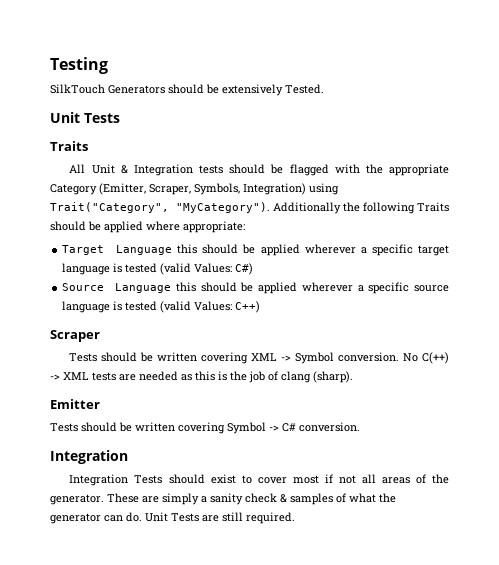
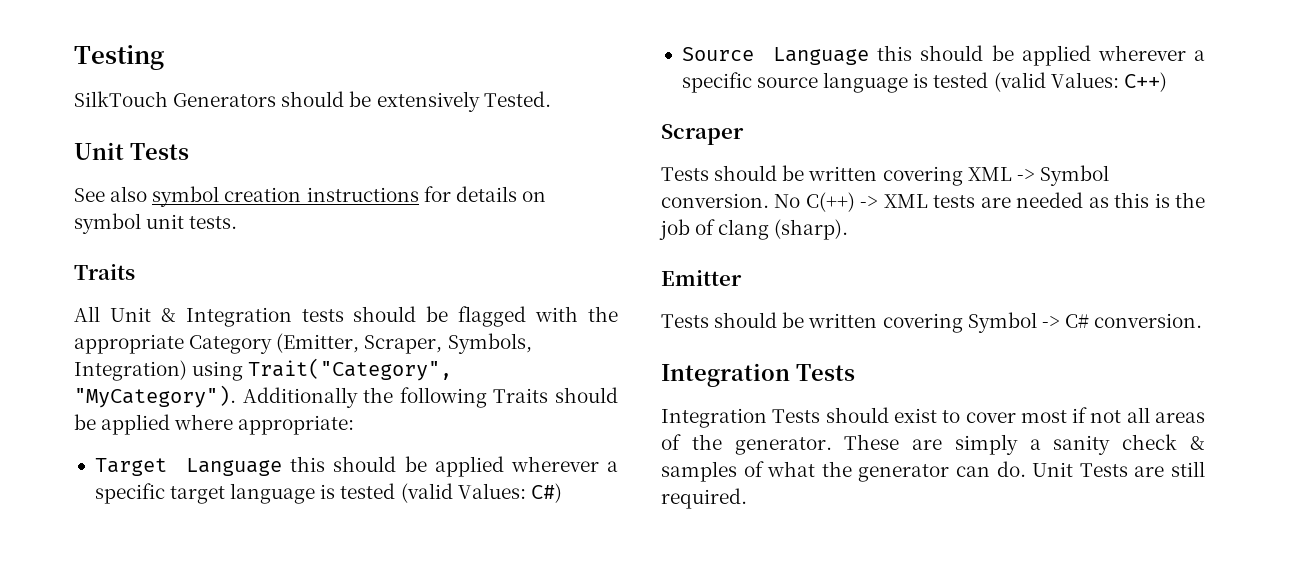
+ See also symbol creation instructions for details on symbol unit tests.
  Tests should be written covering Symbol -> C# conversion.
- Integration
+ Integration Tests

